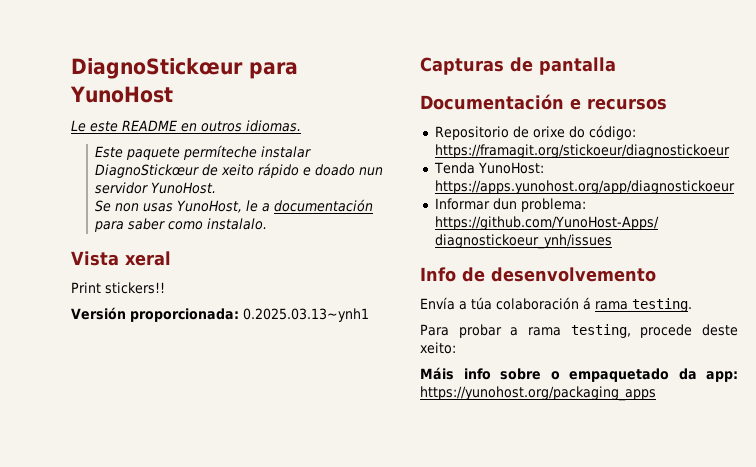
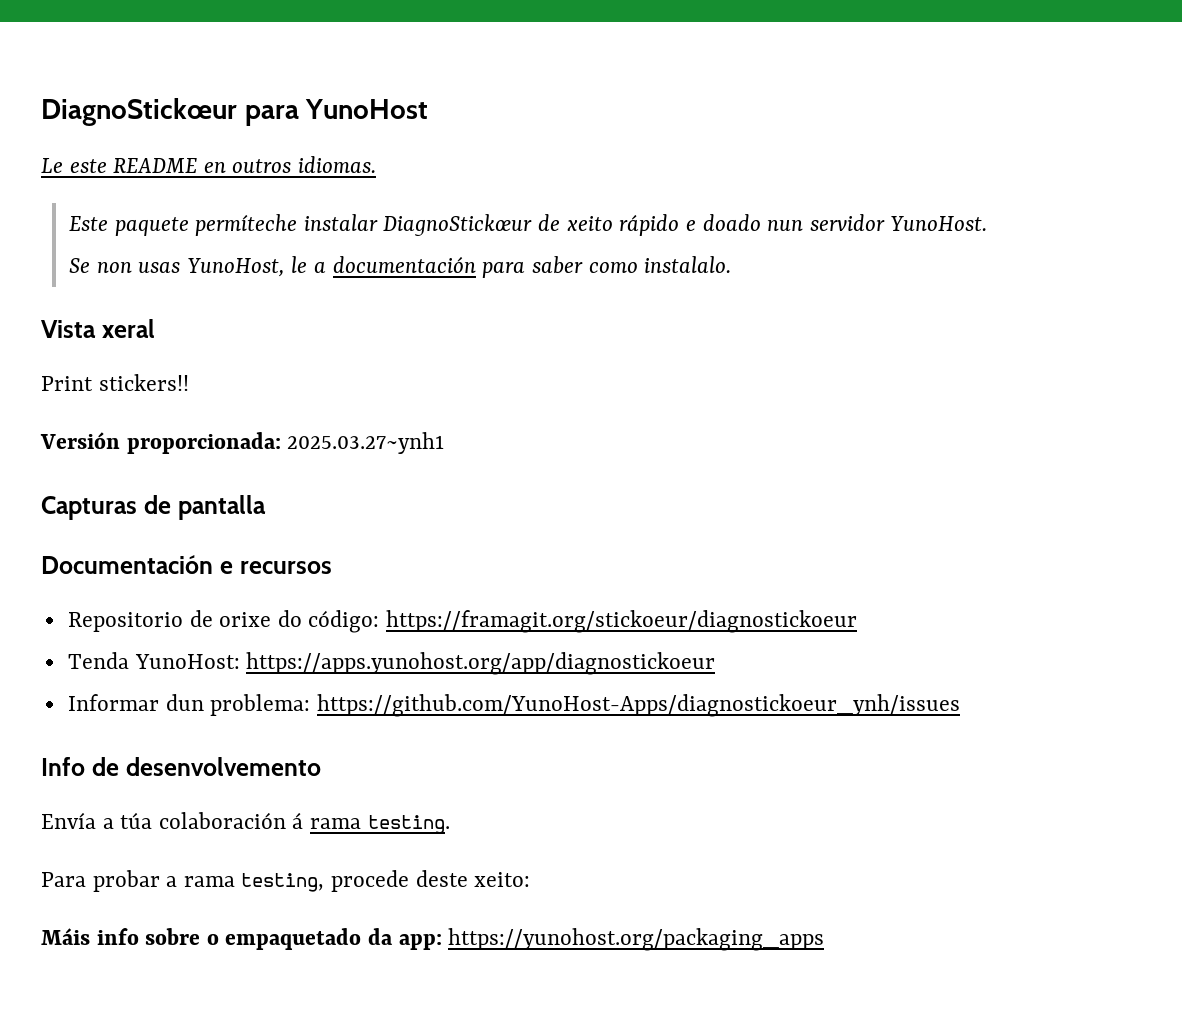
- Versión proporcionada: 0.2025.03.13~ynh1
+ Versión proporcionada: 2025.03.27~ynh1

